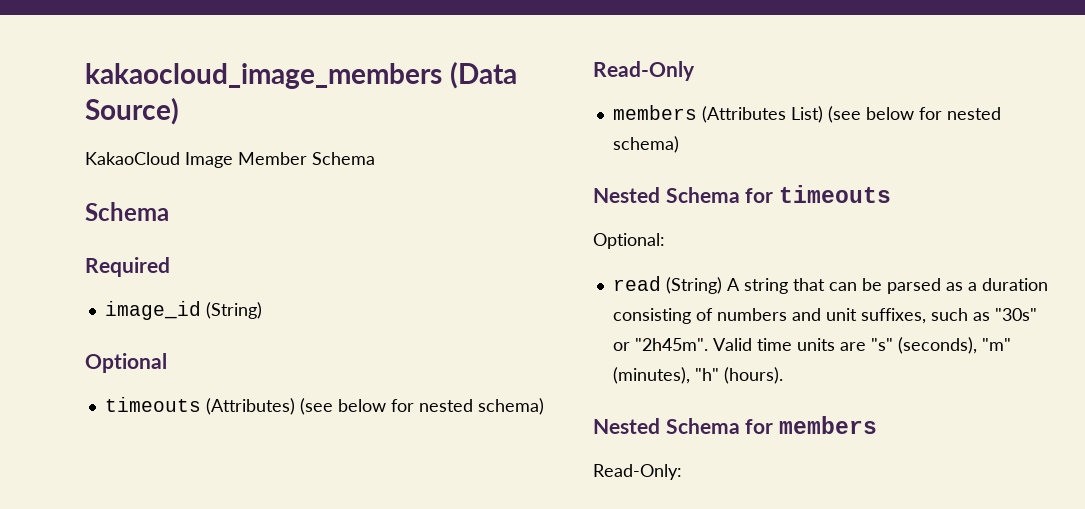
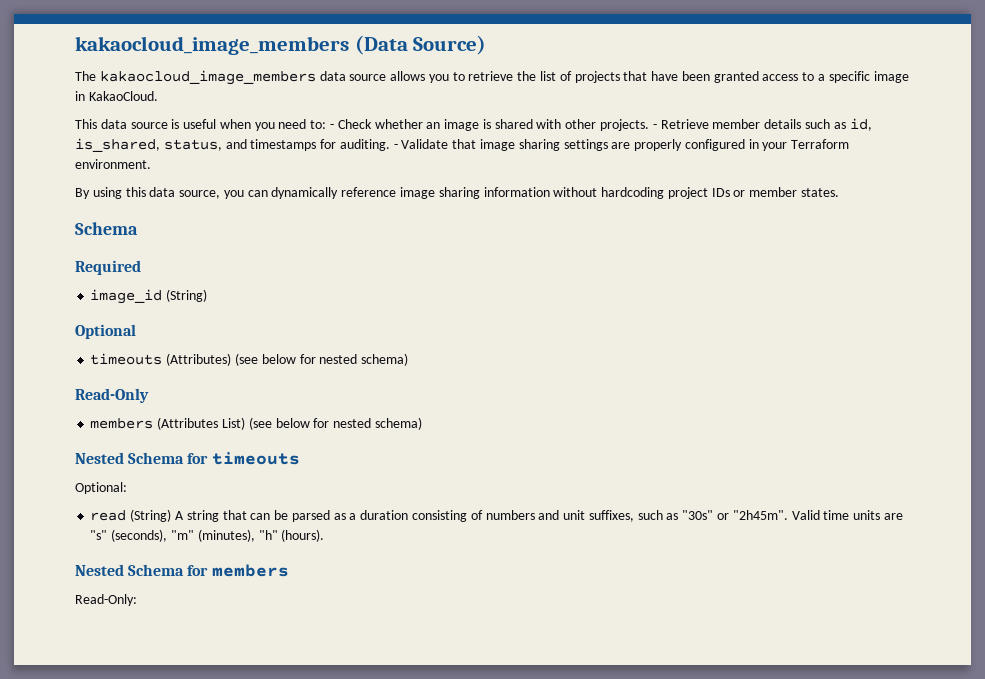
- KakaoCloud Image Member Schema
+ The kakaocloud_image_members data source allows you to retrieve the list of projects that have been granted access to a specific image in KakaoCloud.
+ This data source is useful when you need to: - Check whether an image is shared with other projects. - Retrieve member details such as id, is_shared, status, and timestamps for auditing. - Validate that image sharing settings are properly configured in your Terraform environment.
+ By using this data source, you can dynamically reference image sharing information without hardcoding project IDs or member states.

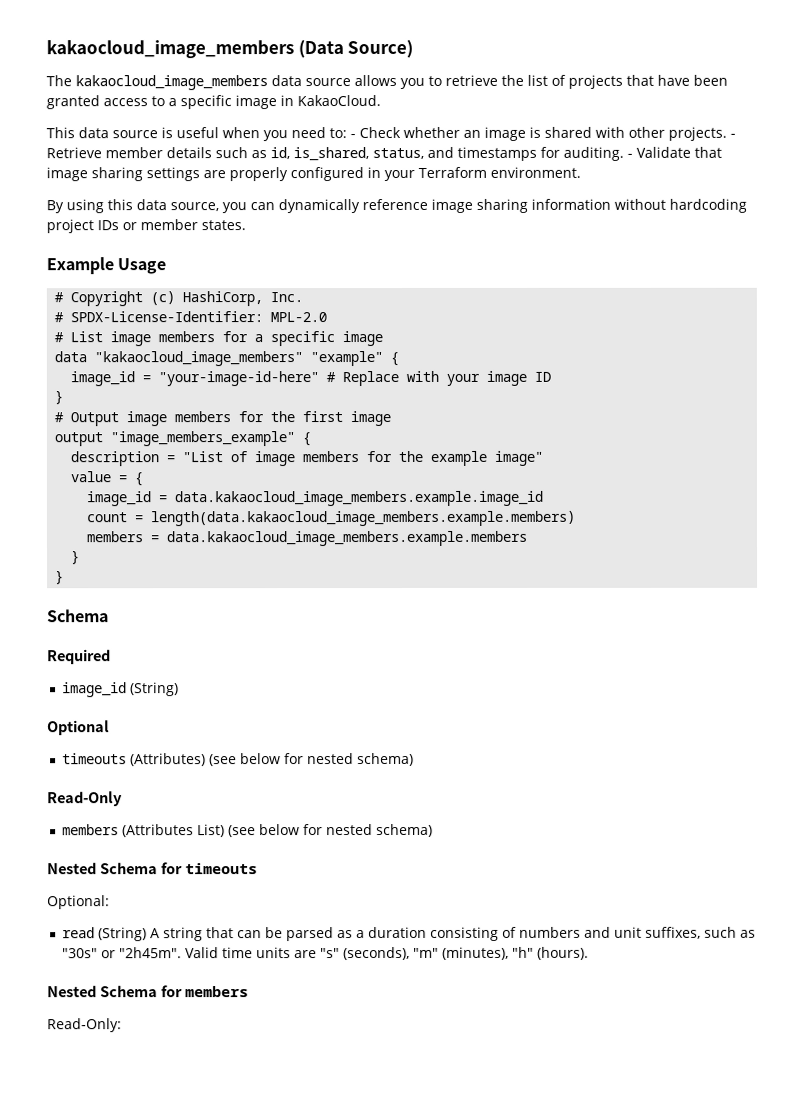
+ Example Usage
+ # Copyright (c) HashiCorp, Inc.
+ # SPDX-License-Identifier: MPL-2.0
+ # List image members for a specific image
+ data "kakaocloud_image_members" "example" {
+ image_id = "your-image-id-here" # Replace with your image ID
+ }
+ # Output image members for the first image
+ output "image_members_example" {
+ description = "List of image members for the example image"
+ value = {
+ image_id = data.kakaocloud_image_members.example.image_id
+ count = length(data.kakaocloud_image_members.example.members)
+ members = data.kakaocloud_image_members.example.members
+ }
+ }

